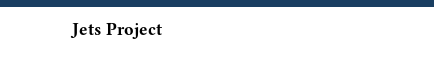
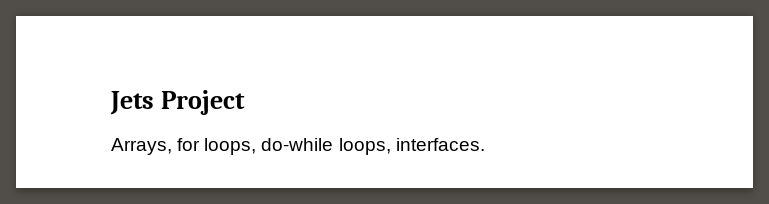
+ Arrays, for loops, do-while loops, interfaces.

